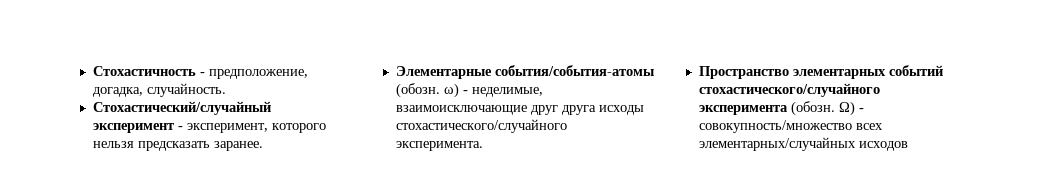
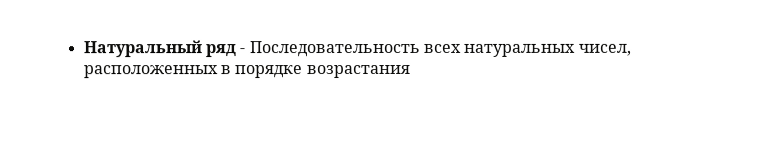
- Стохастичность - предположение, догадка, случайность.
- Стохастический/случайный эксперимент - эксперимент, которого нельзя предсказать заранее.
- Элементарные события/события-атомы (обозн. ω) - неделимые, взаимоисключающие друг друга исходы стохастического/случайного эксперимента.
- Пространство элементарных событий стохастического/случайного эксперимента (обозн. Ω) - совокупность/множество всех элементарных/случайных исходов
+ Натуральный ряд - Последовательность всех натуральных чисел, расположенных в порядке возрастания

